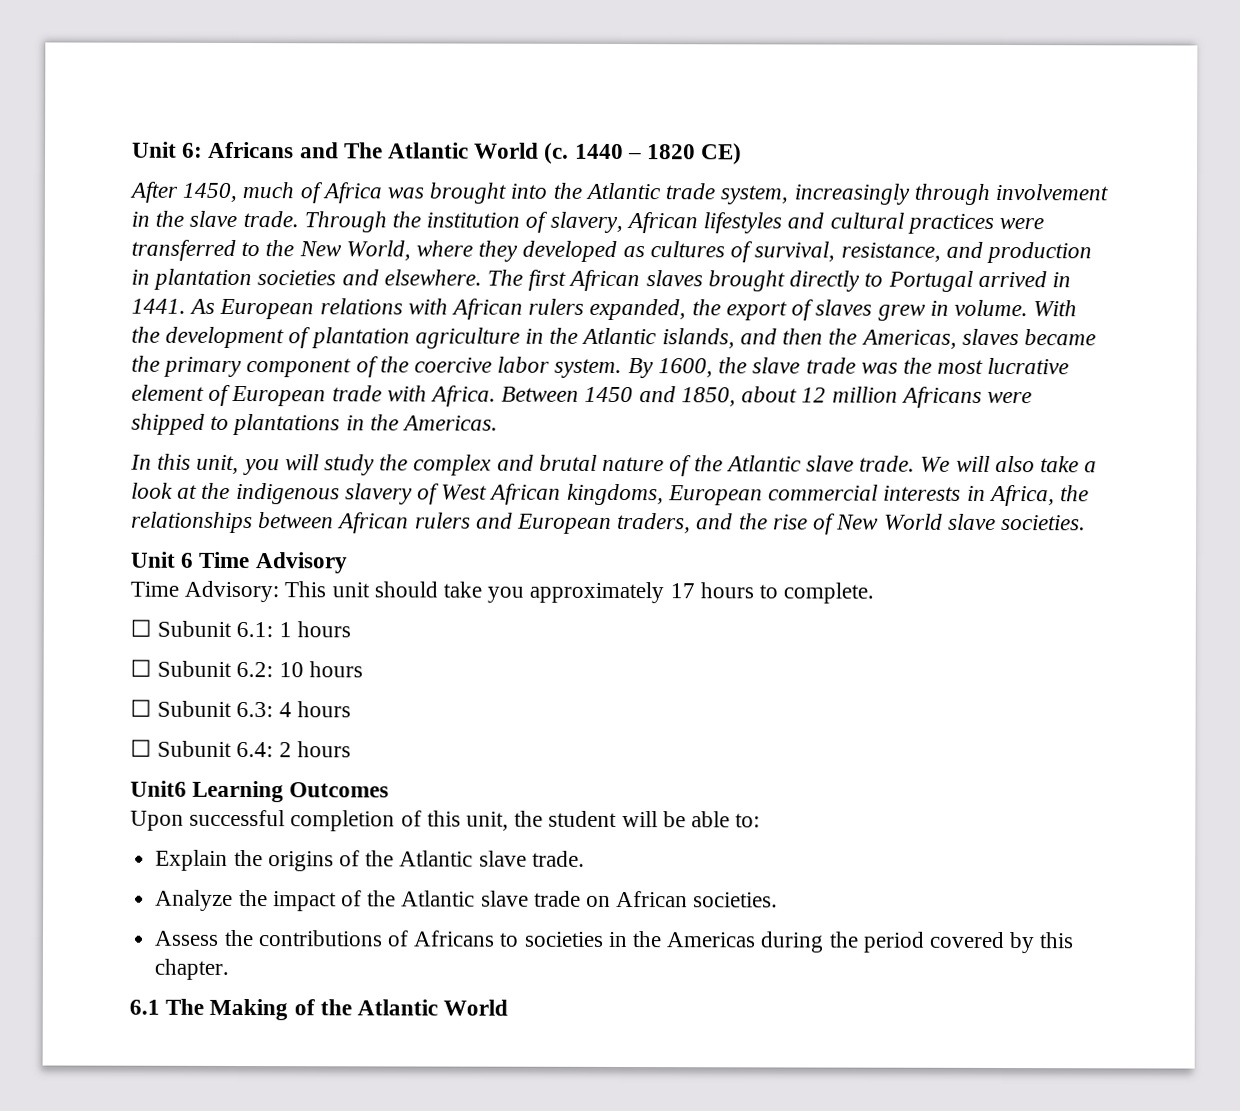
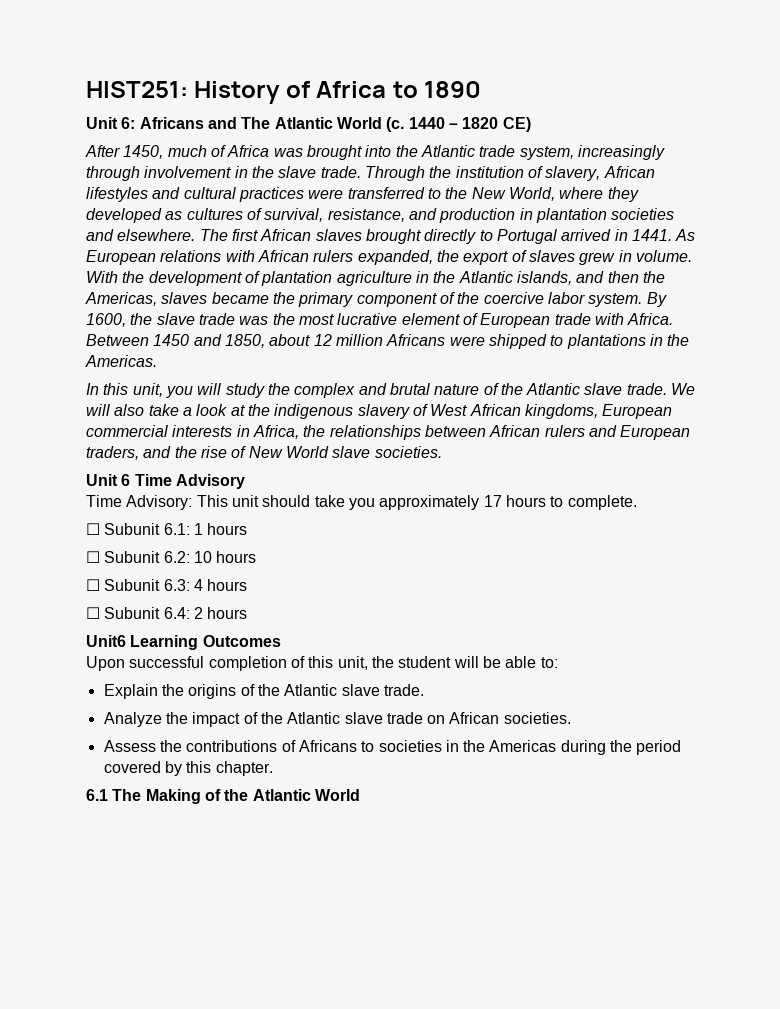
+ HIST251: History of Africa to 1890

